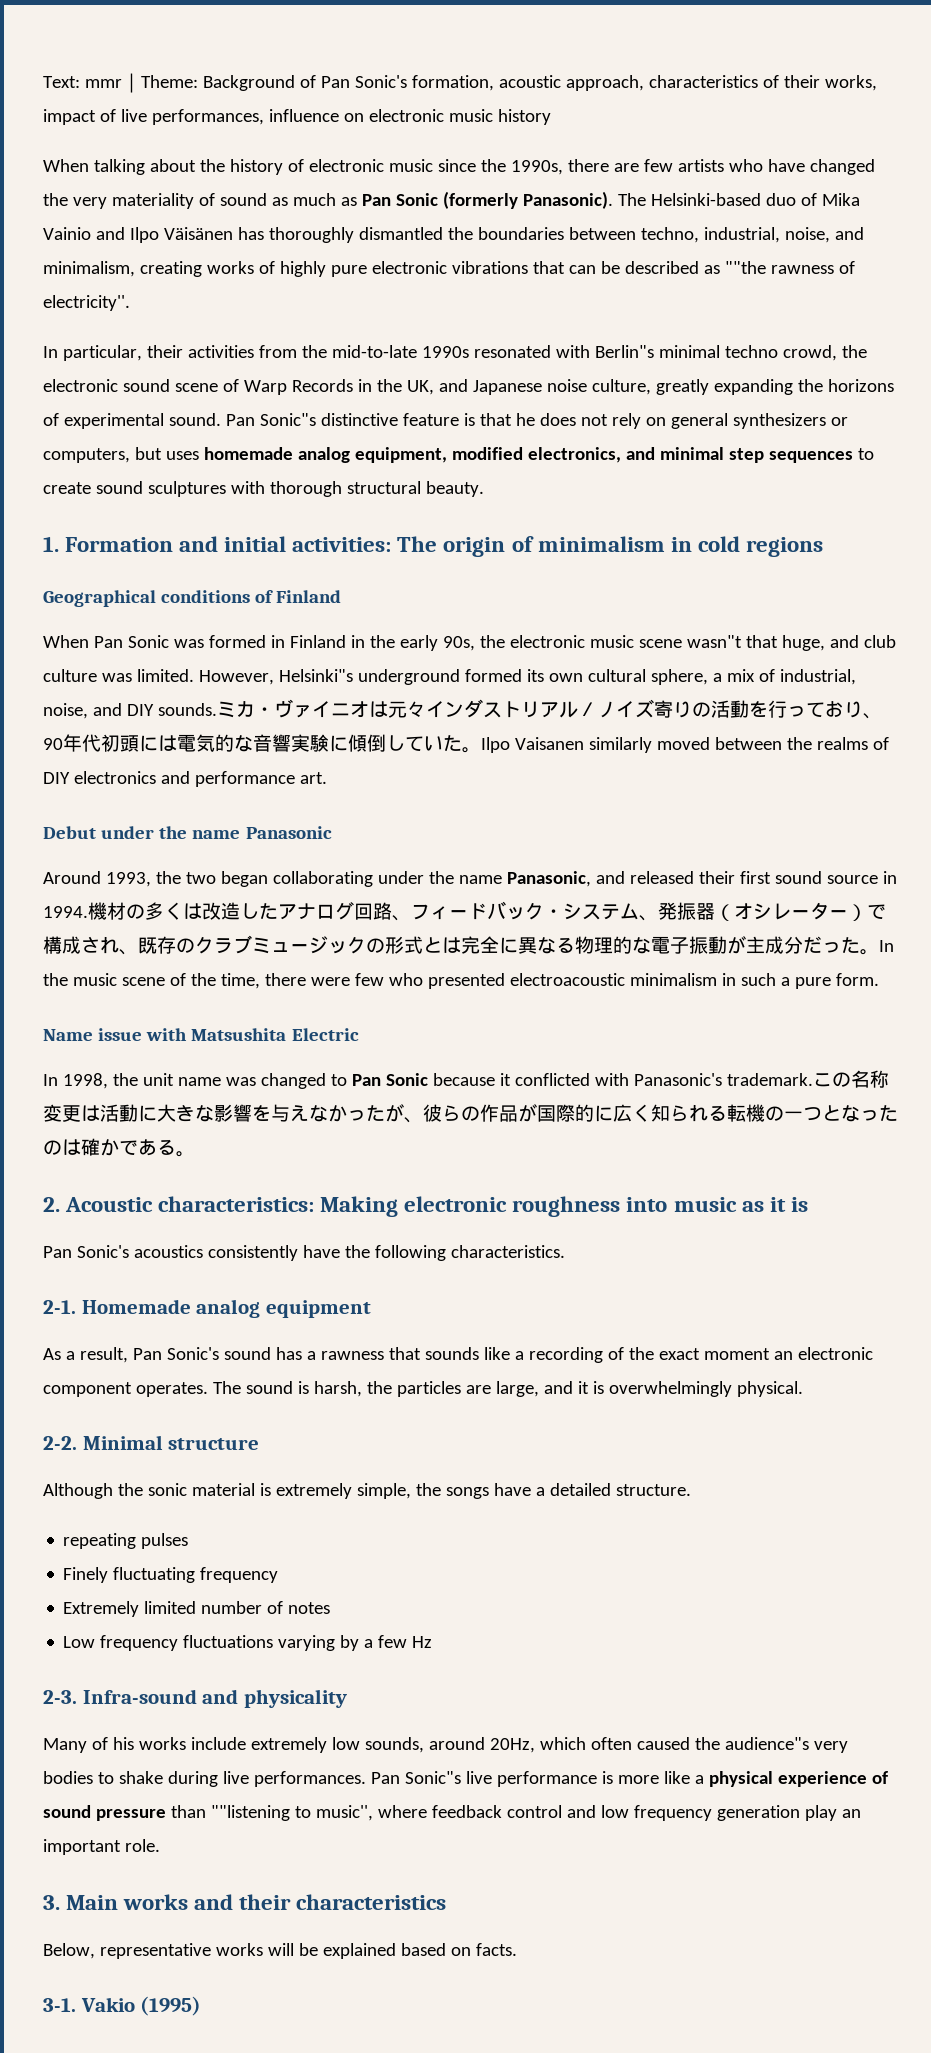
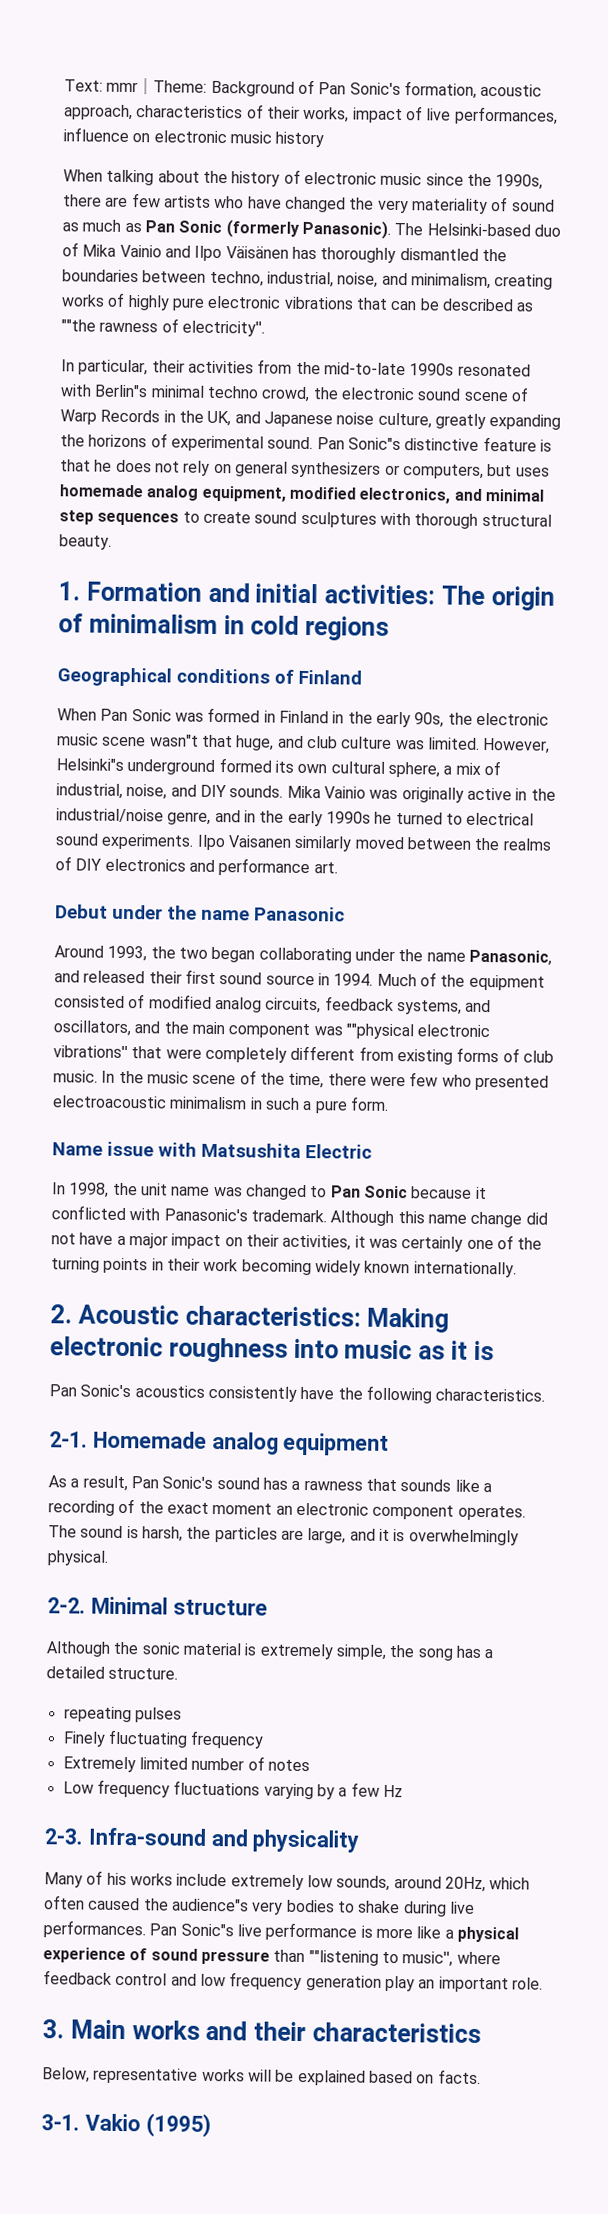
- ミカ・ヴァイニオは元々インダストリアル／ノイズ寄りの活動を行っており、90年代初頭には電気的な音響実験に傾倒していた。
+ Mika Vainio was originally active in the industrial/noise genre, and in the early 1990s he turned to electrical sound experiments.
- 機材の多くは改造したアナログ回路、フィードバック・システム、発振器（オシレーター）で構成され、既存のクラブミュージックの形式とは完全に異なる物理的な電子振動が主成分だった。
+ Much of the equipment consisted of modified analog circuits, feedback systems, and oscillators, and the main component was ""physical electronic vibrations'' that were completely different from existing forms of club music.
- この名称変更は活動に大きな影響を与えなかったが、彼らの作品が国際的に広く知られる転機の一つとなったのは確かである。
+ Although this name change did not have a major impact on their activities, it was certainly one of the turning points in their work becoming widely known internationally.
- Although the sonic material is extremely simple, the songs have a detailed structure.
+ Although the sonic material is extremely simple, the song has a detailed structure.

